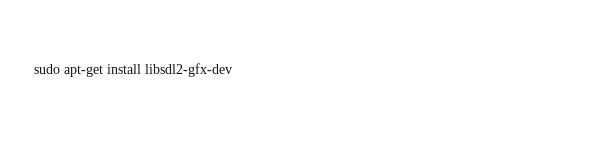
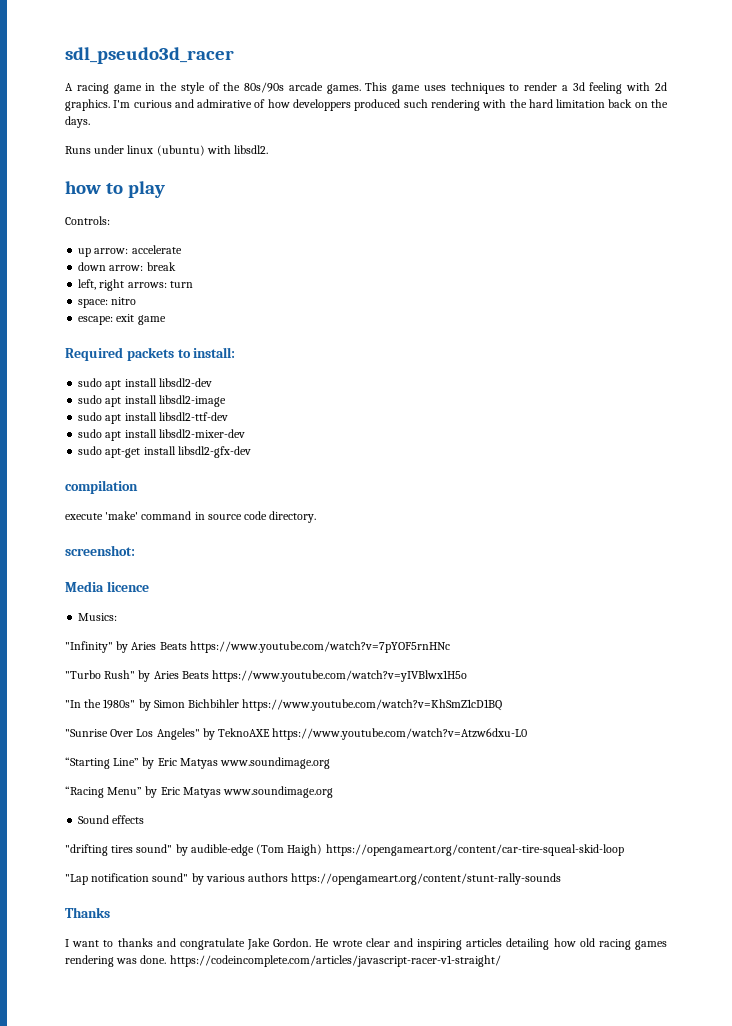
+ sdl_pseudo3d_racer
+ A racing game in the style of the 80s/90s arcade games. This game uses techniques to render a 3d feeling with 2d graphics. I'm curious and admirative of how developpers produced such rendering with the hard limitation back on the days.
+ Runs under linux (ubuntu) with libsdl2.
+ how to play
+ Controls:
+ up arrow: accelerate
+ down arrow: break
+ left, right arrows: turn
+ space: nitro
+ escape: exit game
+ Required packets to install:
+ sudo apt install libsdl2-dev
+ sudo apt install libsdl2-image
+ sudo apt install libsdl2-ttf-dev
+ sudo apt install libsdl2-mixer-dev
  sudo apt-get install libsdl2-gfx-dev
+ compilation
+ execute 'make' command in source code directory.
+ screenshot:
+ Media licence
+ Musics:
+ "Infinity" by Aries Beats https://www.youtube.com/watch?v=7pYOF5rnHNc
+ "Turbo Rush" by Aries Beats https://www.youtube.com/watch?v=yIVBlwx1H5o
+ "In the 1980s" by Simon Bichbihler https://www.youtube.com/watch?v=KhSmZ1cD1BQ
+ "Sunrise Over Los Angeles" by TeknoAXE https://www.youtube.com/watch?v=Atzw6dxu-L0
+ “Starting Line” by Eric Matyas www.soundimage.org
+ “Racing Menu” by Eric Matyas www.soundimage.org
+ Sound effects
+ "drifting tires sound" by audible-edge (Tom Haigh) https://opengameart.org/content/car-tire-squeal-skid-loop
+ "Lap notification sound" by various authors https://opengameart.org/content/stunt-rally-sounds
+ Thanks
+ I want to thanks and congratulate Jake Gordon. He wrote clear and inspiring articles detailing how old racing games rendering was done. https://codeincomplete.com/articles/javascript-racer-v1-straight/

